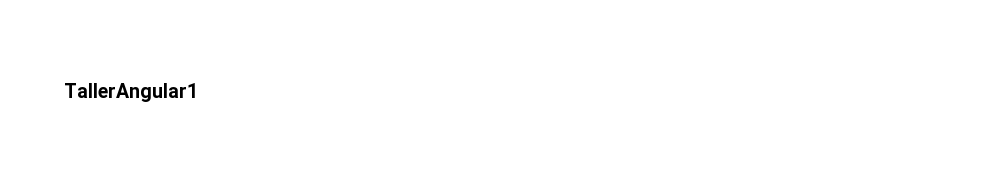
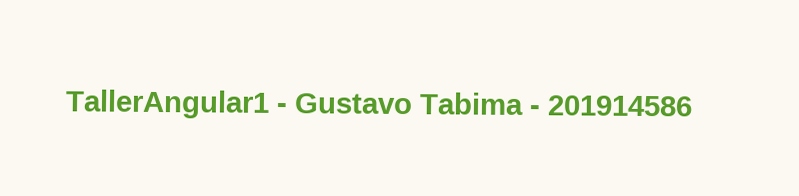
- TallerAngular1
+ TallerAngular1 - Gustavo Tabima - 201914586

